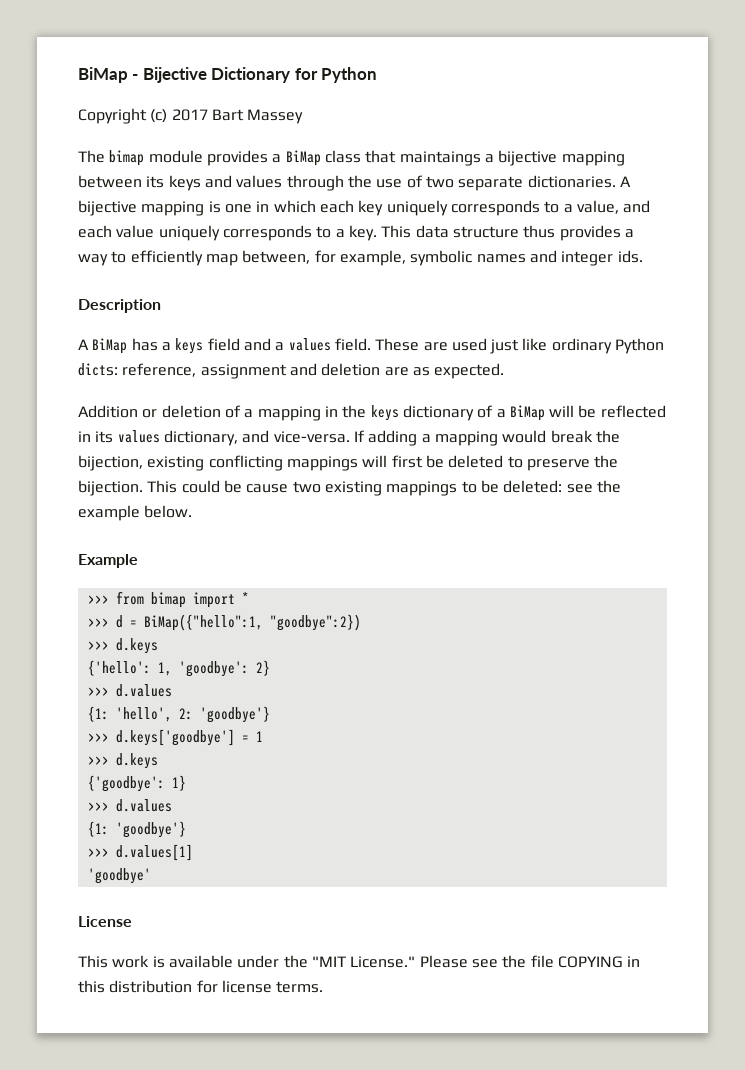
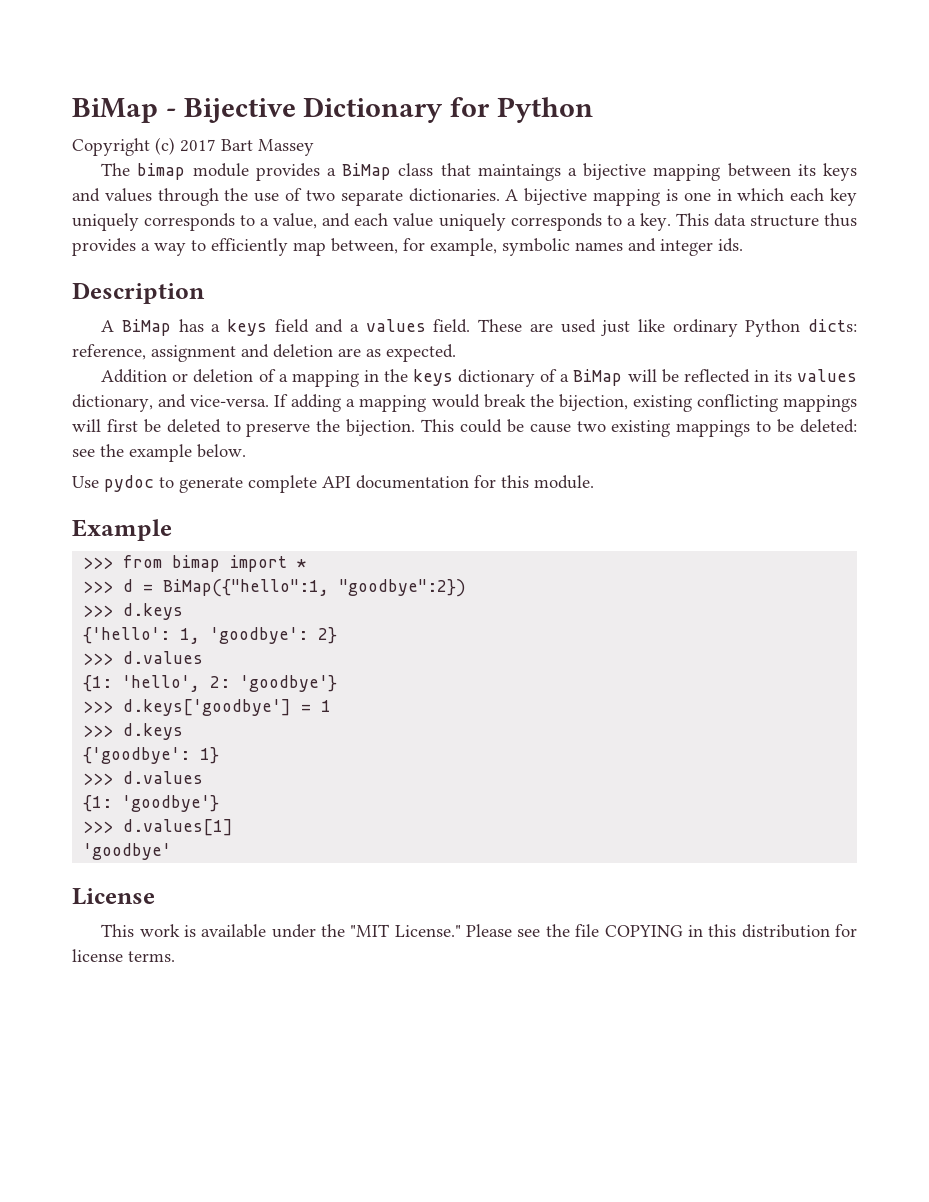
+ Use pydoc to generate complete API documentation for this module.

